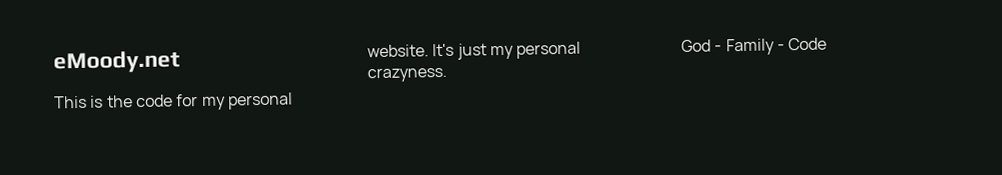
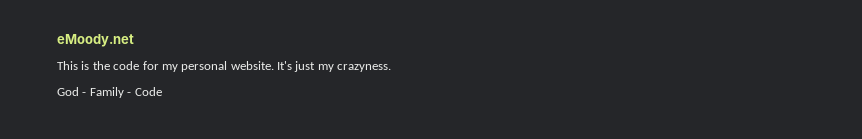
- It's just my personal crazyness.
+ It's just my crazyness.

